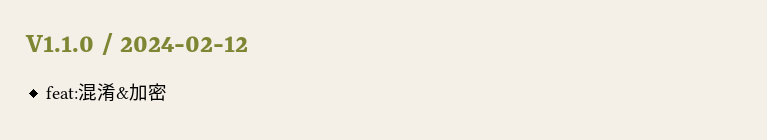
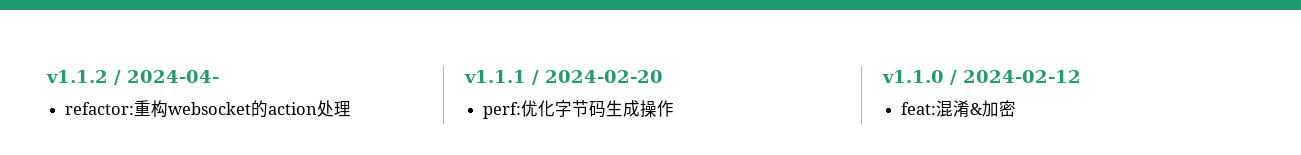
- V1.1.0 / 2024-02-12
+ v1.1.2 / 2024-04-
+ refactor:重构websocket的action处理
+ v1.1.1 / 2024-02-20
+ perf:优化字节码生成操作
+ v1.1.0 / 2024-02-12

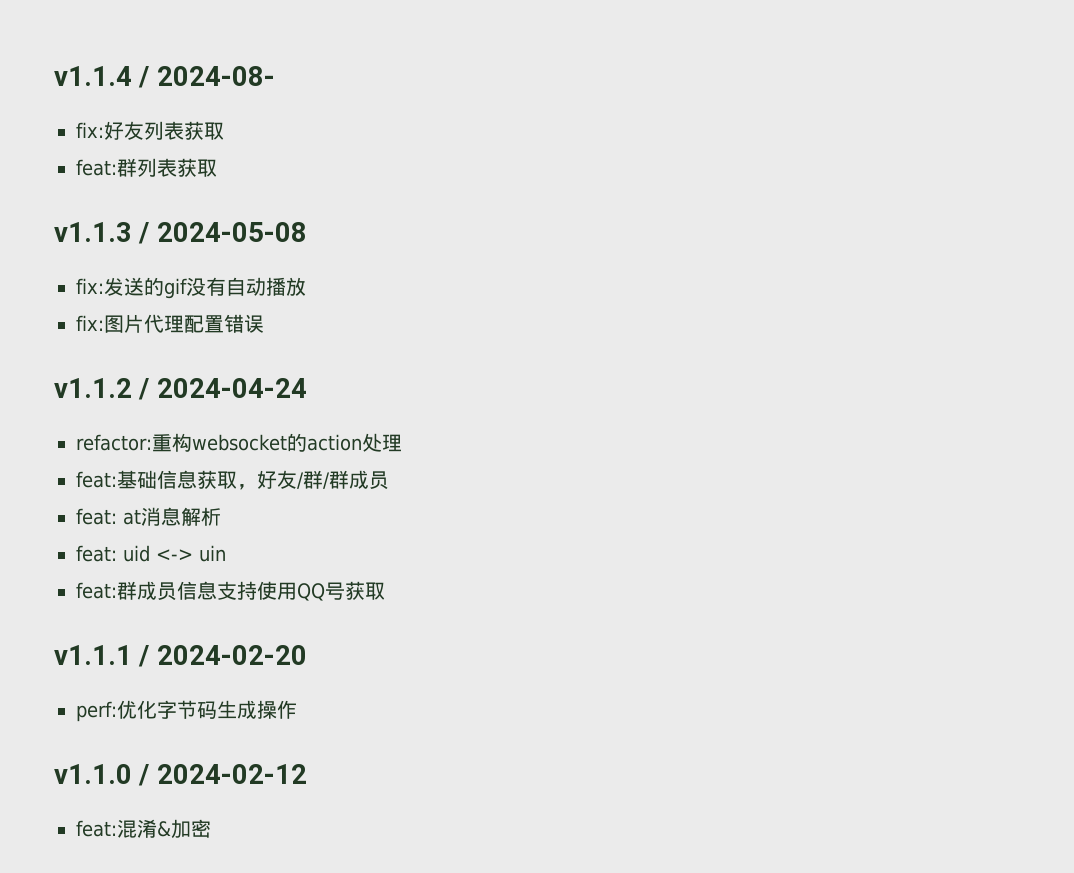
+ v1.1.4 / 2024-08-
+ fix:好友列表获取
+ feat:群列表获取
+ v1.1.3 / 2024-05-08
+ fix:发送的gif没有自动播放
+ fix:图片代理配置错误
- v1.1.2 / 2024-04-
+ v1.1.2 / 2024-04-24
+ feat:基础信息获取，好友/群/群成员
+ feat: at消息解析
+ feat: uid <-> uin
+ feat:群成员信息支持使用QQ号获取

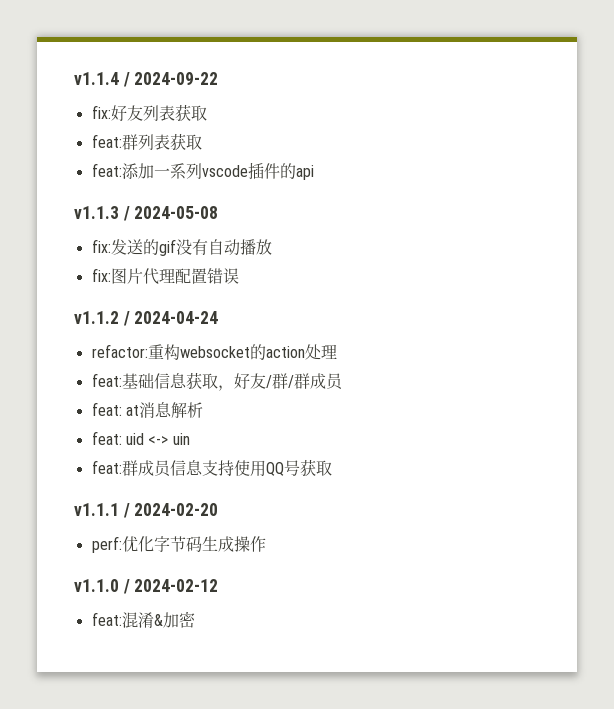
- v1.1.4 / 2024-08-
+ v1.1.4 / 2024-09-22
+ feat:添加一系列vscode插件的api

